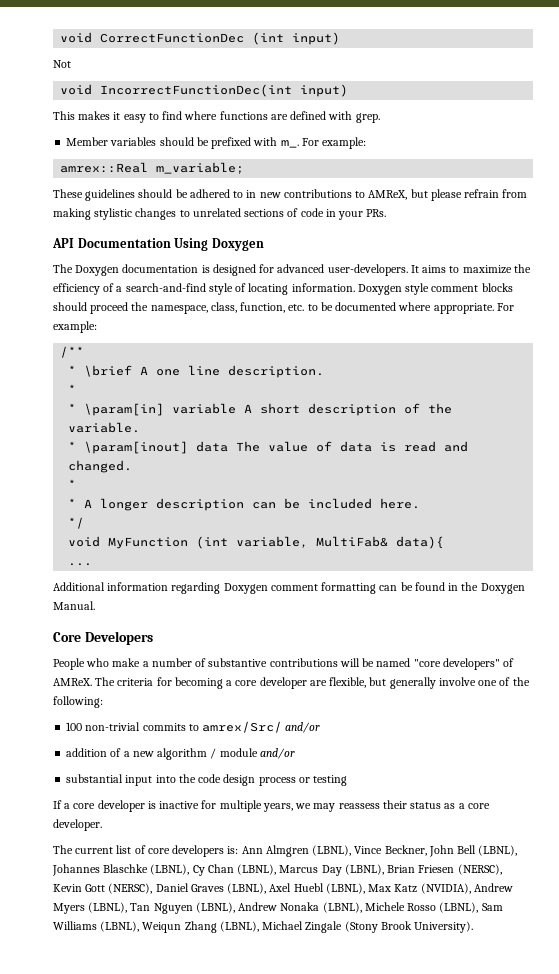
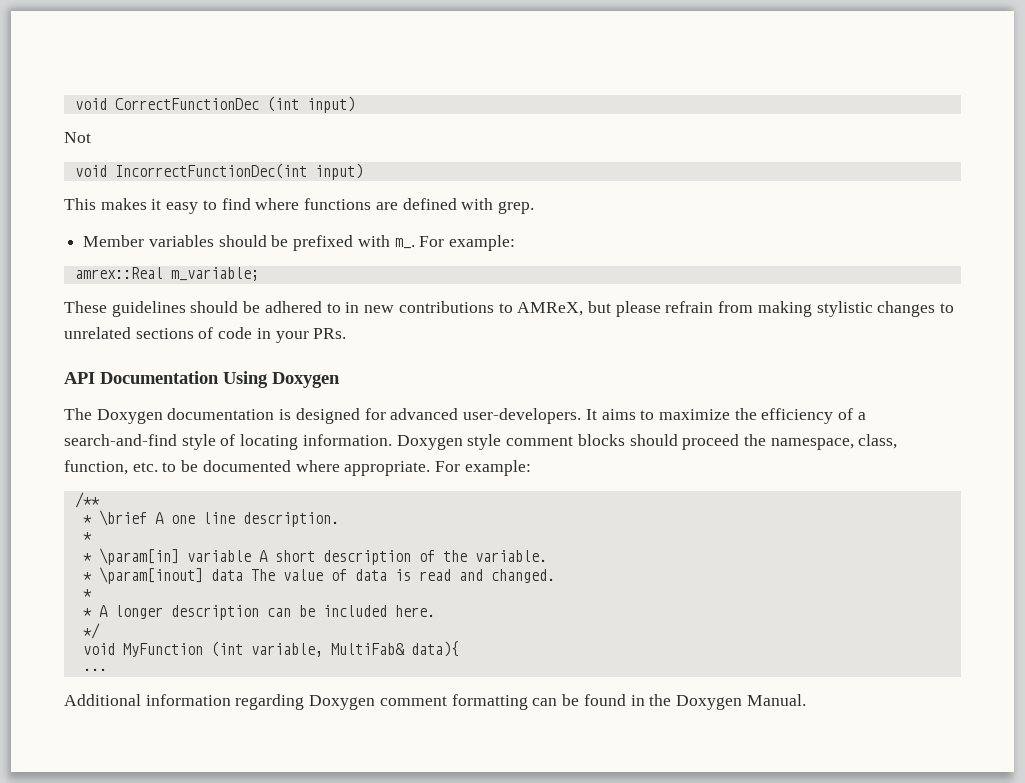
- Core Developers
- People who make a number of substantive contributions will be named "core developers" of AMReX. The criteria for becoming a core developer are flexible, but generally involve one of the following:
- 100 non-trivial commits to amrex/Src/ and/or
- addition of a new algorithm / module and/or
- substantial input into the code design process or testing
- If a core developer is inactive for multiple years, we may reassess their status as a core developer.
- The current list of core developers is: Ann Almgren (LBNL), Vince Beckner, John Bell (LBNL), Johannes Blaschke (LBNL), Cy Chan (LBNL), Marcus Day (LBNL), Brian Friesen (NERSC), Kevin Gott (NERSC), Daniel Graves (LBNL), Axel Huebl (LBNL), Max Katz (NVIDIA), Andrew Myers (LBNL), Tan Nguyen (LBNL), Andrew Nonaka (LBNL), Michele Rosso (LBNL), Sam Williams (LBNL), Weiqun Zhang (LBNL), Michael Zingale (Stony Brook University).

